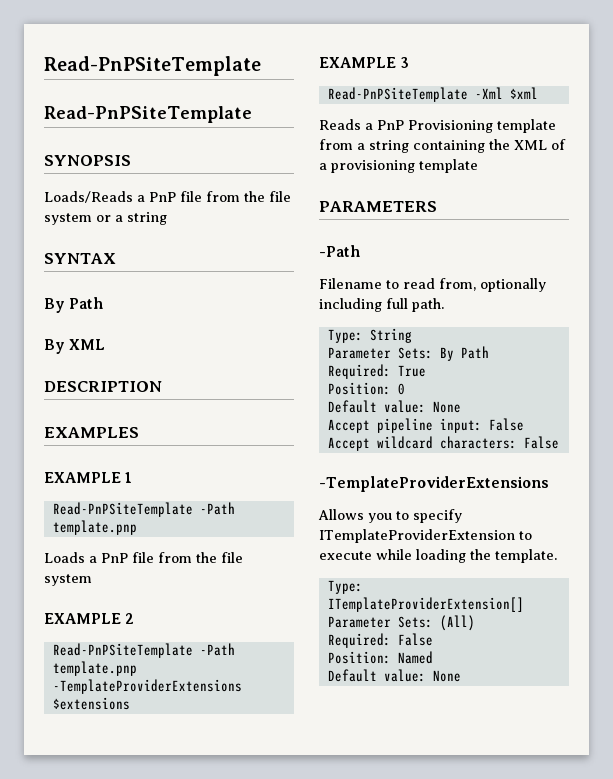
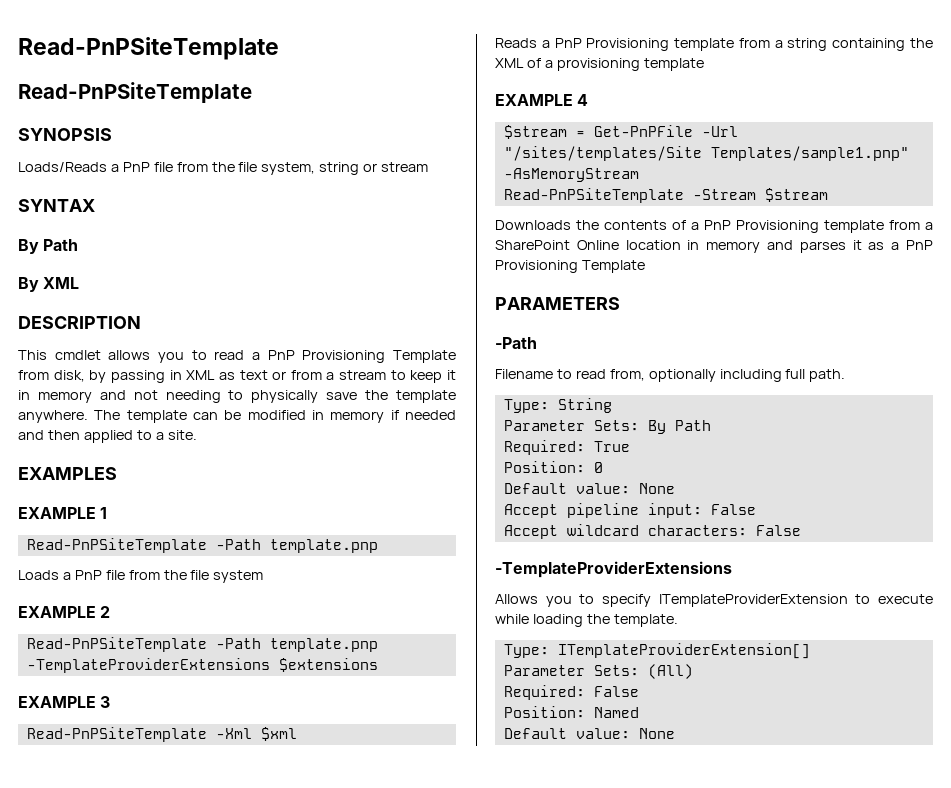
- Loads/Reads a PnP file from the file system or a string
+ Loads/Reads a PnP file from the file system, string or stream
+ This cmdlet allows you to read a PnP Provisioning Template from disk, by passing in XML as text or from a stream to keep it in memory and not needing to physically save the template anywhere. The template can be modified in memory if needed and then applied to a site.
+ EXAMPLE 4
+ $stream = Get-PnPFile -Url "/sites/templates/Site Templates/sample1.pnp" -AsMemoryStream
+ Read-PnPSiteTemplate -Stream $stream
+ Downloads the contents of a PnP Provisioning template from a SharePoint Online location in memory and parses it as a PnP Provisioning Template

